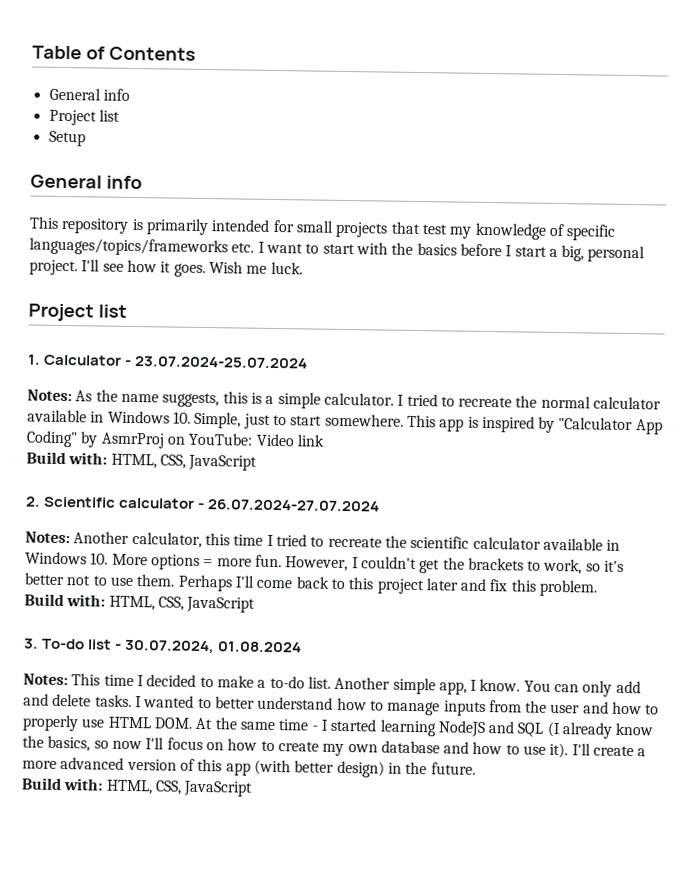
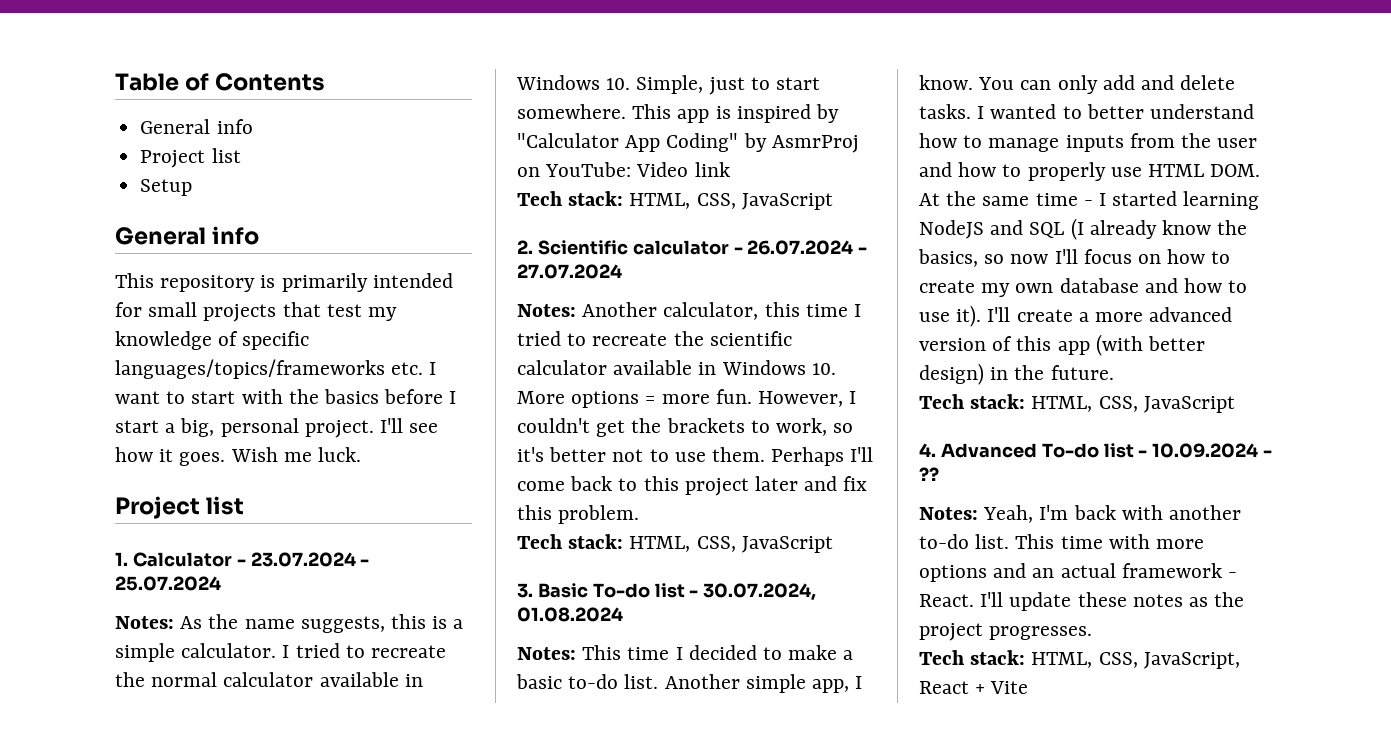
- 1. Calculator - 23.07.2024-25.07.2024
+ 1. Calculator - 23.07.2024 - 25.07.2024
  This app is inspired by "Calculator App Coding" by AsmrProj on YouTube: Video link
- Build with: HTML, CSS, JavaScript
+ Tech stack: HTML, CSS, JavaScript
- 2. Scientific calculator - 26.07.2024-27.07.2024
+ 2. Scientific calculator - 26.07.2024 - 27.07.2024
  Perhaps I'll come back to this project later and fix this problem.
- Build with: HTML, CSS, JavaScript
+ Tech stack: HTML, CSS, JavaScript
- 3. To-do list - 30.07.2024, 01.08.2024
+ 3. Basic To-do list - 30.07.2024, 01.08.2024
- Notes: This time I decided to make a to-do list.
+ Notes: This time I decided to make a basic to-do list.
  I'll create a more advanced version of this app (with better design) in the future.
- Build with: HTML, CSS, JavaScript
+ Tech stack: HTML, CSS, JavaScript
+ 4. Advanced To-do list - 10.09.2024 - ??
+ Notes: Yeah, I'm back with another to-do list. This time with more options and an actual framework - React. I'll update these notes as the project progresses.
+ Tech stack: HTML, CSS, JavaScript, React + Vite

